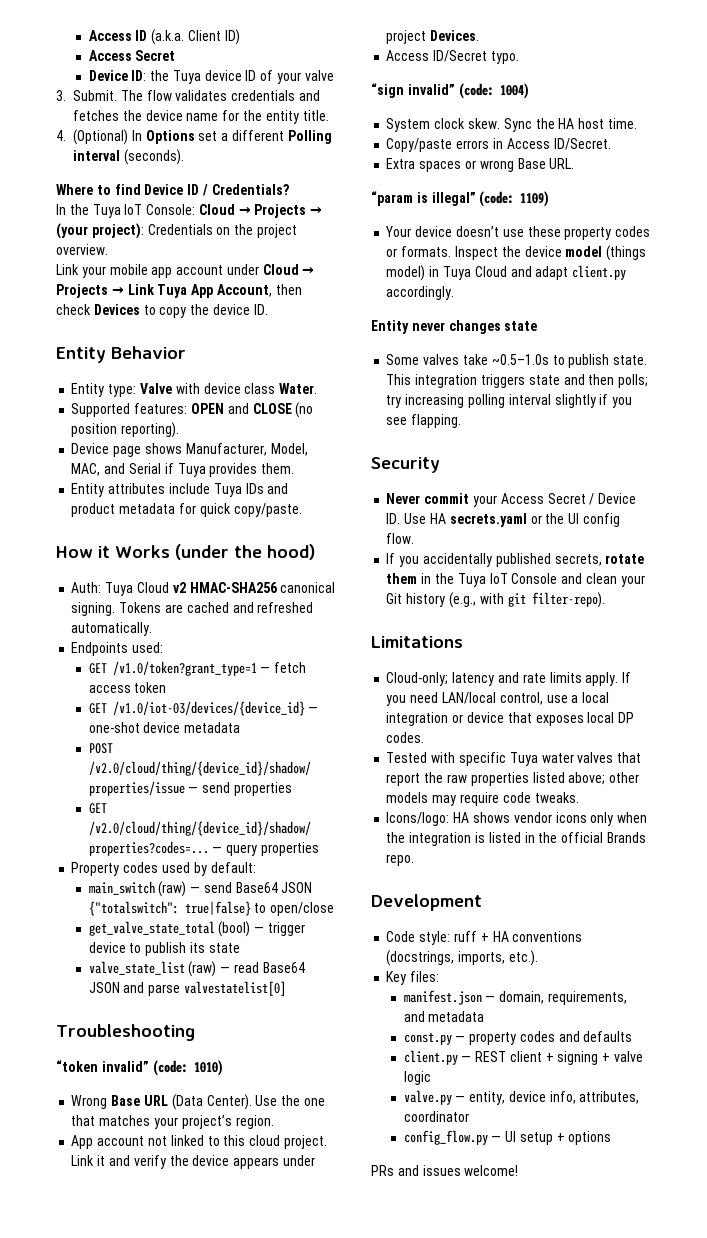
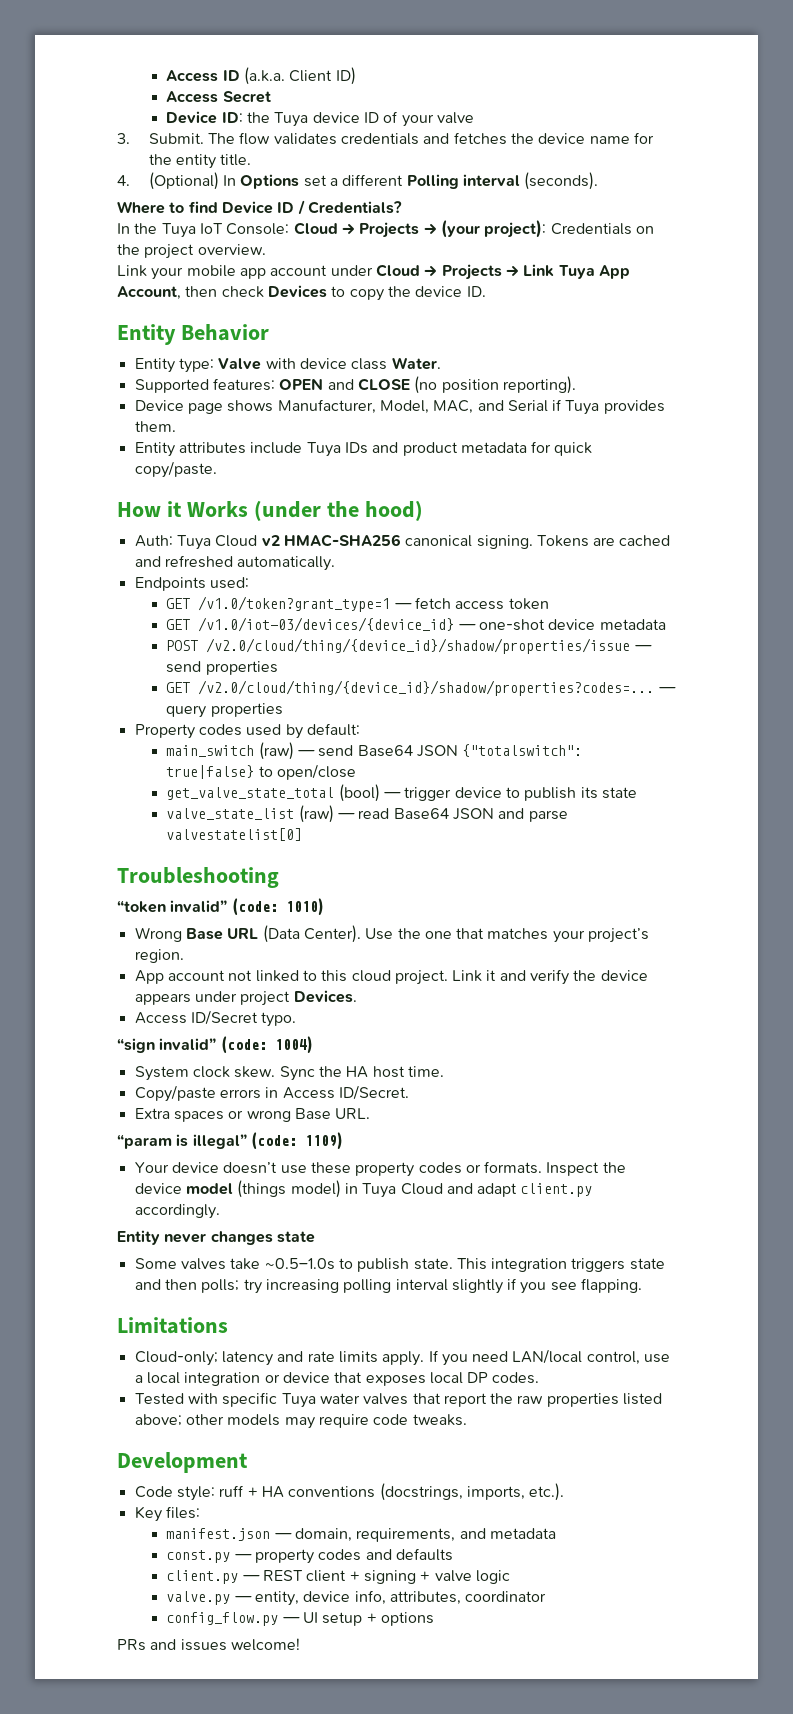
- Security
- Never commit your Access Secret / Device ID. Use HA secrets.yaml or the UI config flow.
- If you accidentally published secrets, rotate them in the Tuya IoT Console and clean your Git history (e.g., with git filter-repo).
- Icons/logo: HA shows vendor icons only when the integration is listed in the official Brands repo.

